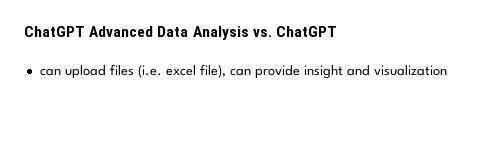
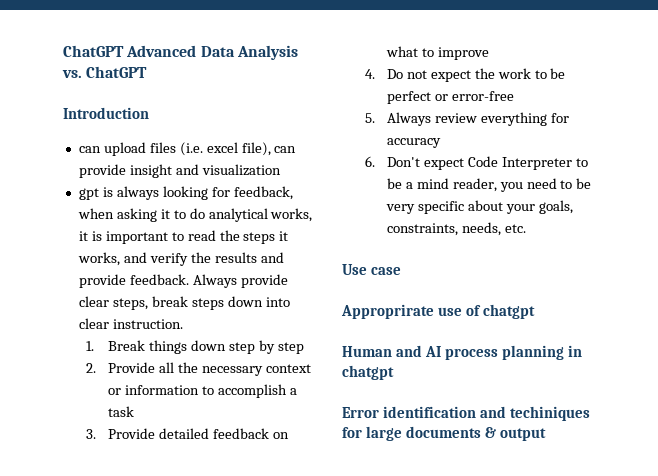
+ Introduction
+ gpt is always looking for feedback, when asking it to do analytical works, it is important to read the steps it works, and verify the results and provide feedback. Always provide clear steps, break steps down into clear instruction.
+ 1. Break things down step by step
+ 2. Provide all the necessary context or information to accomplish a task
+ 3. Provide detailed feedback on what to improve
+ 4. Do not expect the work to be perfect or error-free
+ 5. Always review everything for accuracy
+ 6. Don't expect Code Interpreter to be a mind reader, you need to be very specific about your goals, constraints, needs, etc.
+ Use case
+ Approprirate use of chatgpt
+ Human and AI process planning in chatgpt
+ Error identification and techiniques for large documents & output

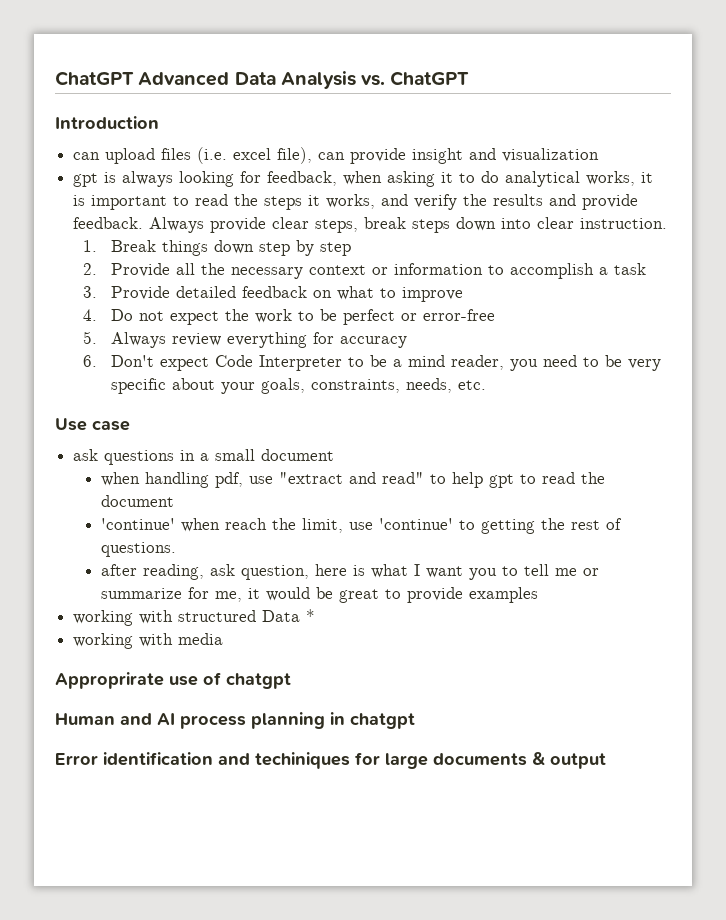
+ ask questions in a small document
+ when handling pdf, use "extract and read" to help gpt to read the document
+ 'continue' when reach the limit, use 'continue' to getting the rest of questions.
+ after reading, ask question, here is what I want you to tell me or summarize for me, it would be great to provide examples
+ working with structured Data *
+ working with media

